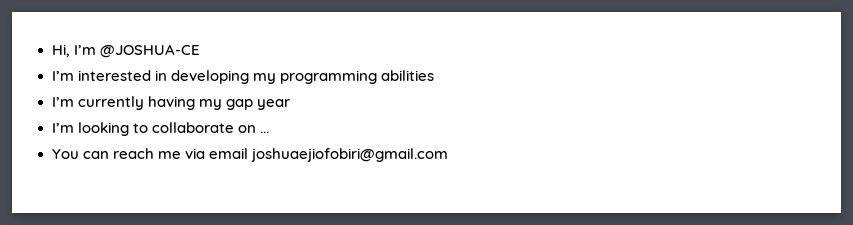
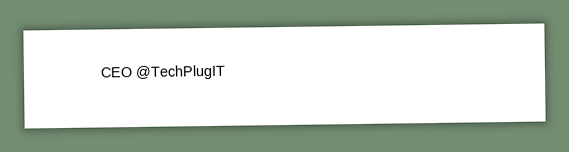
- Hi, I’m @JOSHUA-CE
- I’m interested in developing my programming abilities
- I’m currently having my gap year
- I’m looking to collaborate on ...
- You can reach me via email joshuaejiofobiri@gmail.com
+ CEO @TechPlugIT

